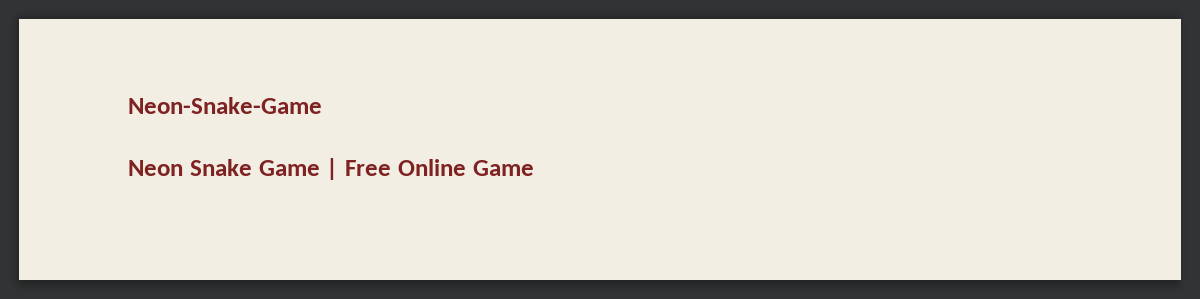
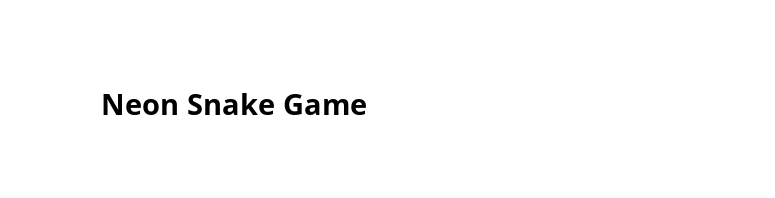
- Neon-Snake-Game
- Neon Snake Game | Free Online Game
+ Neon Snake Game

